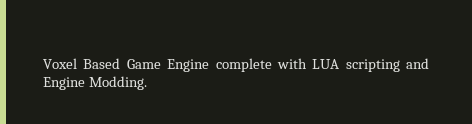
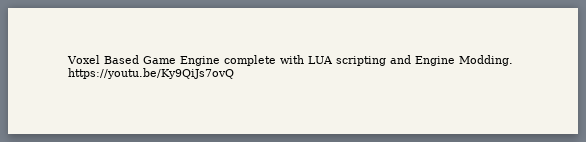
- Voxel Based Game Engine complete with LUA scripting and Engine Modding.
+ Voxel Based Game Engine complete with LUA scripting and Engine Modding. https://youtu.be/Ky9QiJs7ovQ

